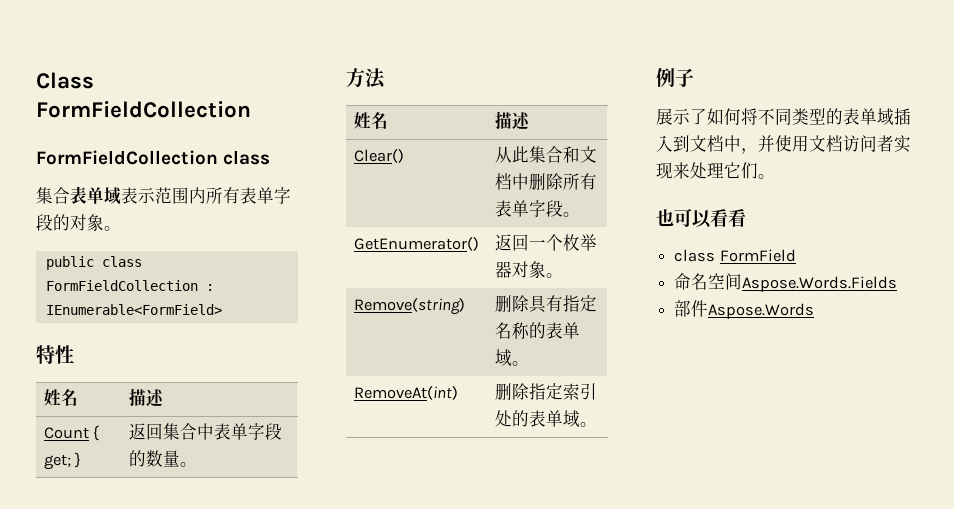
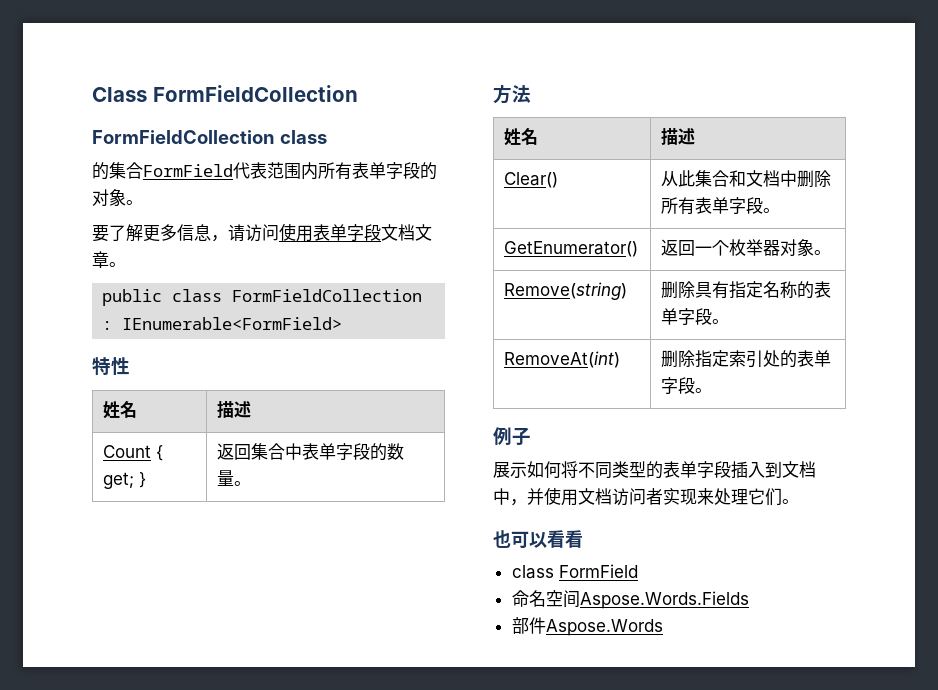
- 集合表单域表示范围内所有表单字段的对象。
+ 的集合FormField代表范围内所有表单字段的对象。
+ 要了解更多信息，请访问使用表单字段文档文章。
- Remove(string) | 删除具有指定名称的表单域。
+ Remove(string) | 删除具有指定名称的表单字段。
- RemoveAt(int) | 删除指定索引处的表单域。
+ RemoveAt(int) | 删除指定索引处的表单字段。
- 展示了如何将不同类型的表单域插入到文档中，并使用文档访问者实现来处理它们。
+ 展示如何将不同类型的表单字段插入到文档中，并使用文档访问者实现来处理它们。

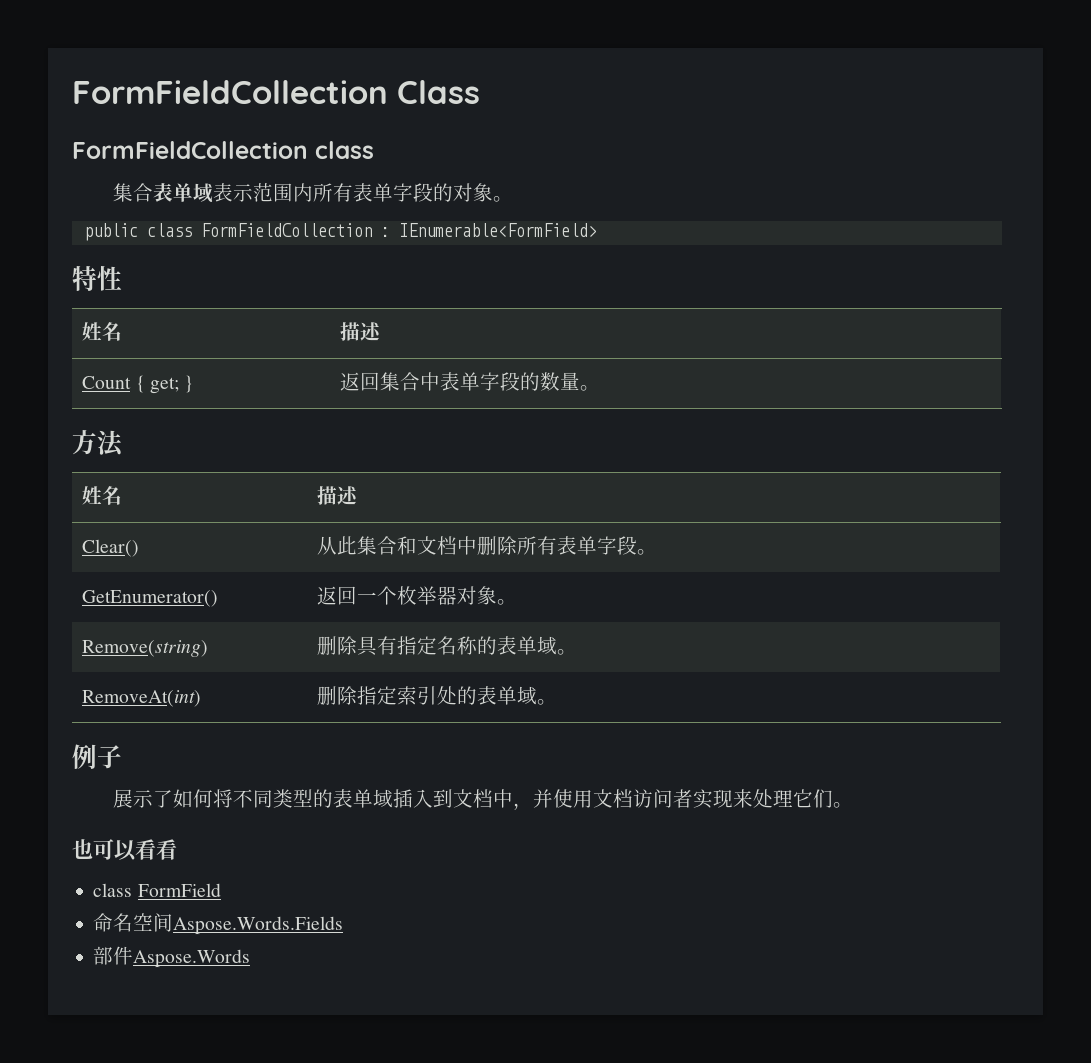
- Class FormFieldCollection
+ FormFieldCollection Class
- 的集合FormField代表范围内所有表单字段的对象。
+ 集合表单域表示范围内所有表单字段的对象。
- 要了解更多信息，请访问使用表单字段文档文章。
- Remove(string) | 删除具有指定名称的表单字段。
+ Remove(string) | 删除具有指定名称的表单域。
- RemoveAt(int) | 删除指定索引处的表单字段。
+ RemoveAt(int) | 删除指定索引处的表单域。
- 展示如何将不同类型的表单字段插入到文档中，并使用文档访问者实现来处理它们。
+ 展示了如何将不同类型的表单域插入到文档中，并使用文档访问者实现来处理它们。

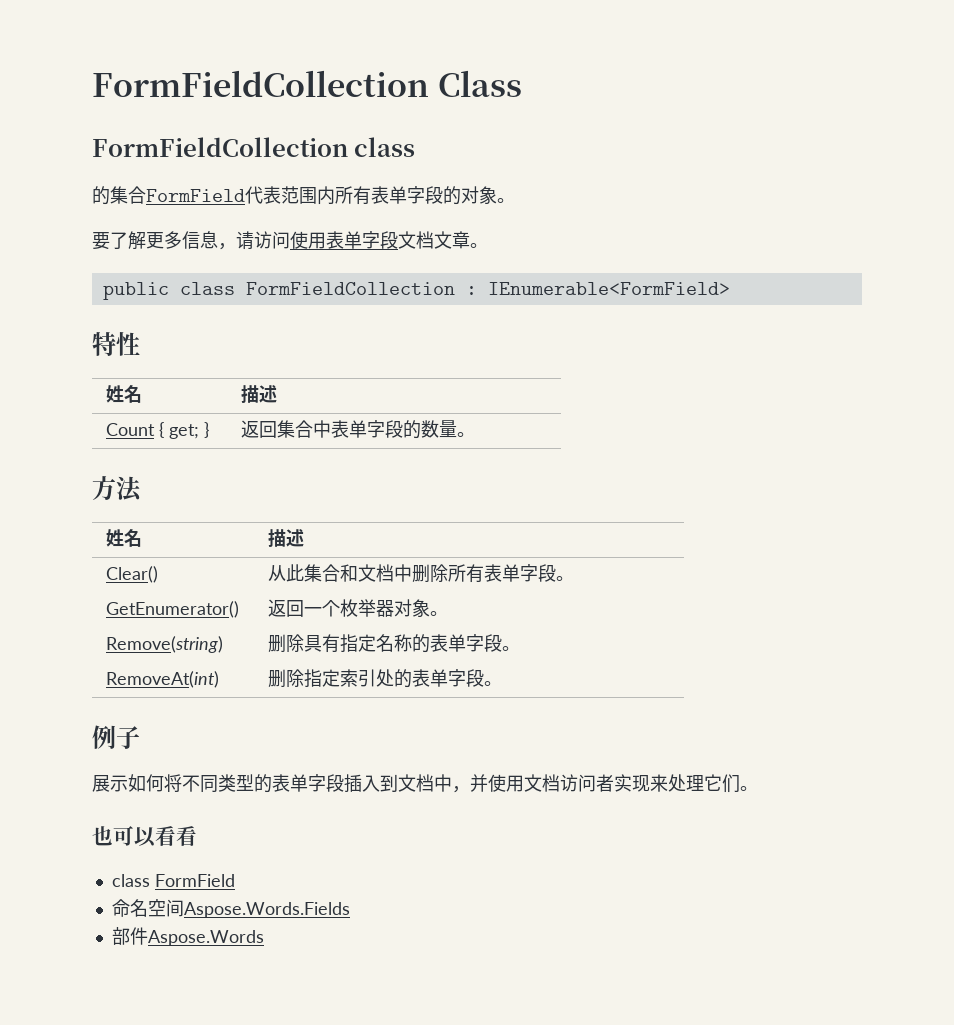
- 集合表单域表示范围内所有表单字段的对象。
+ 的集合FormField代表范围内所有表单字段的对象。
+ 要了解更多信息，请访问使用表单字段文档文章。
- Remove(string) | 删除具有指定名称的表单域。
+ Remove(string) | 删除具有指定名称的表单字段。
- RemoveAt(int) | 删除指定索引处的表单域。
+ RemoveAt(int) | 删除指定索引处的表单字段。
- 展示了如何将不同类型的表单域插入到文档中，并使用文档访问者实现来处理它们。
+ 展示如何将不同类型的表单字段插入到文档中，并使用文档访问者实现来处理它们。

